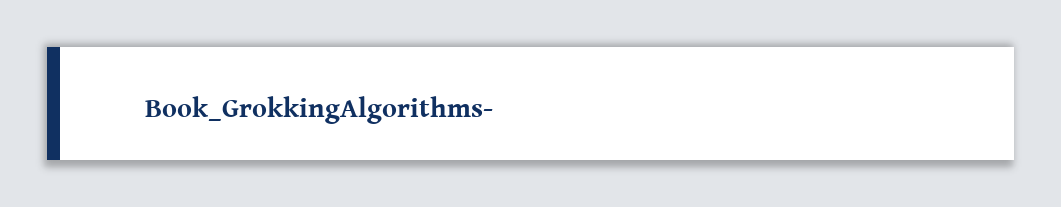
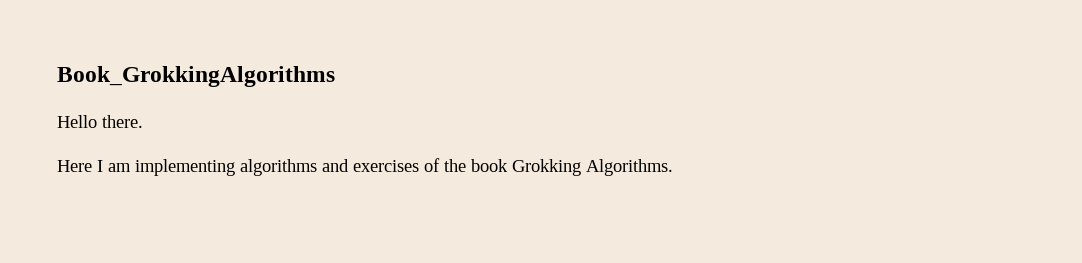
- Book_GrokkingAlgorithms-
+ Book_GrokkingAlgorithms
+ Hello there.
+ Here I am implementing algorithms and exercises of the book Grokking Algorithms.

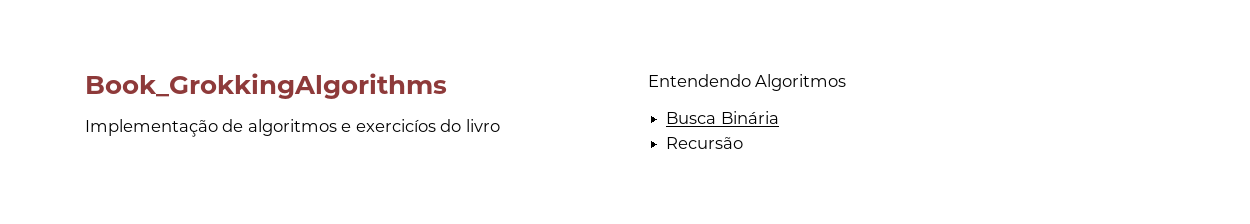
- Hello there.
- Here I am implementing algorithms and exercises of the book Grokking Algorithms.
+ Implementação de algoritmos e exercicíos do livro Entendendo Algoritmos
+ Busca Binária
+ Recursão

